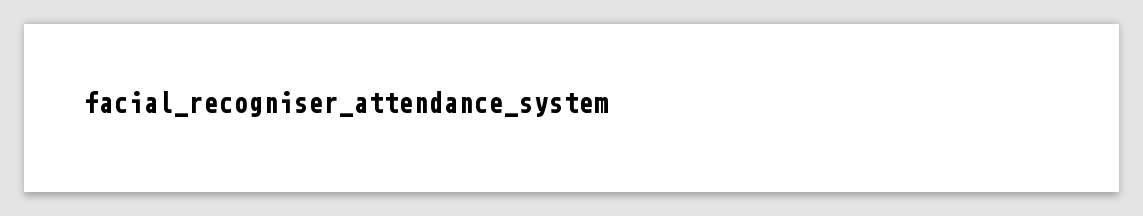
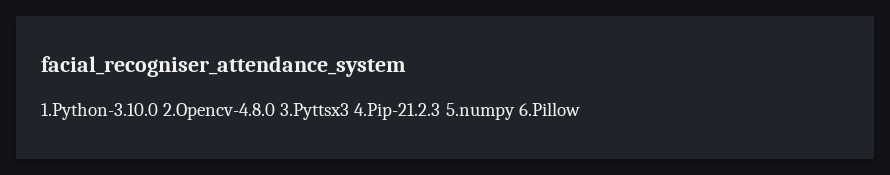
+ 1.Python-3.10.0 2.Opencv-4.8.0 3.Pyttsx3 4.Pip-21.2.3 5.numpy 6.Pillow

